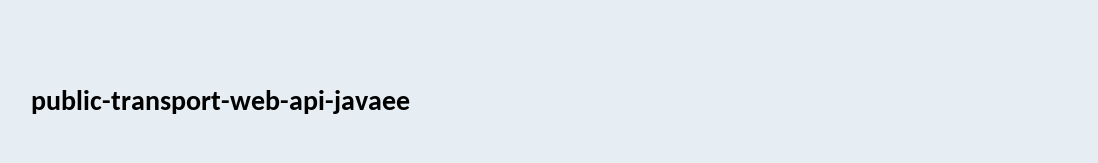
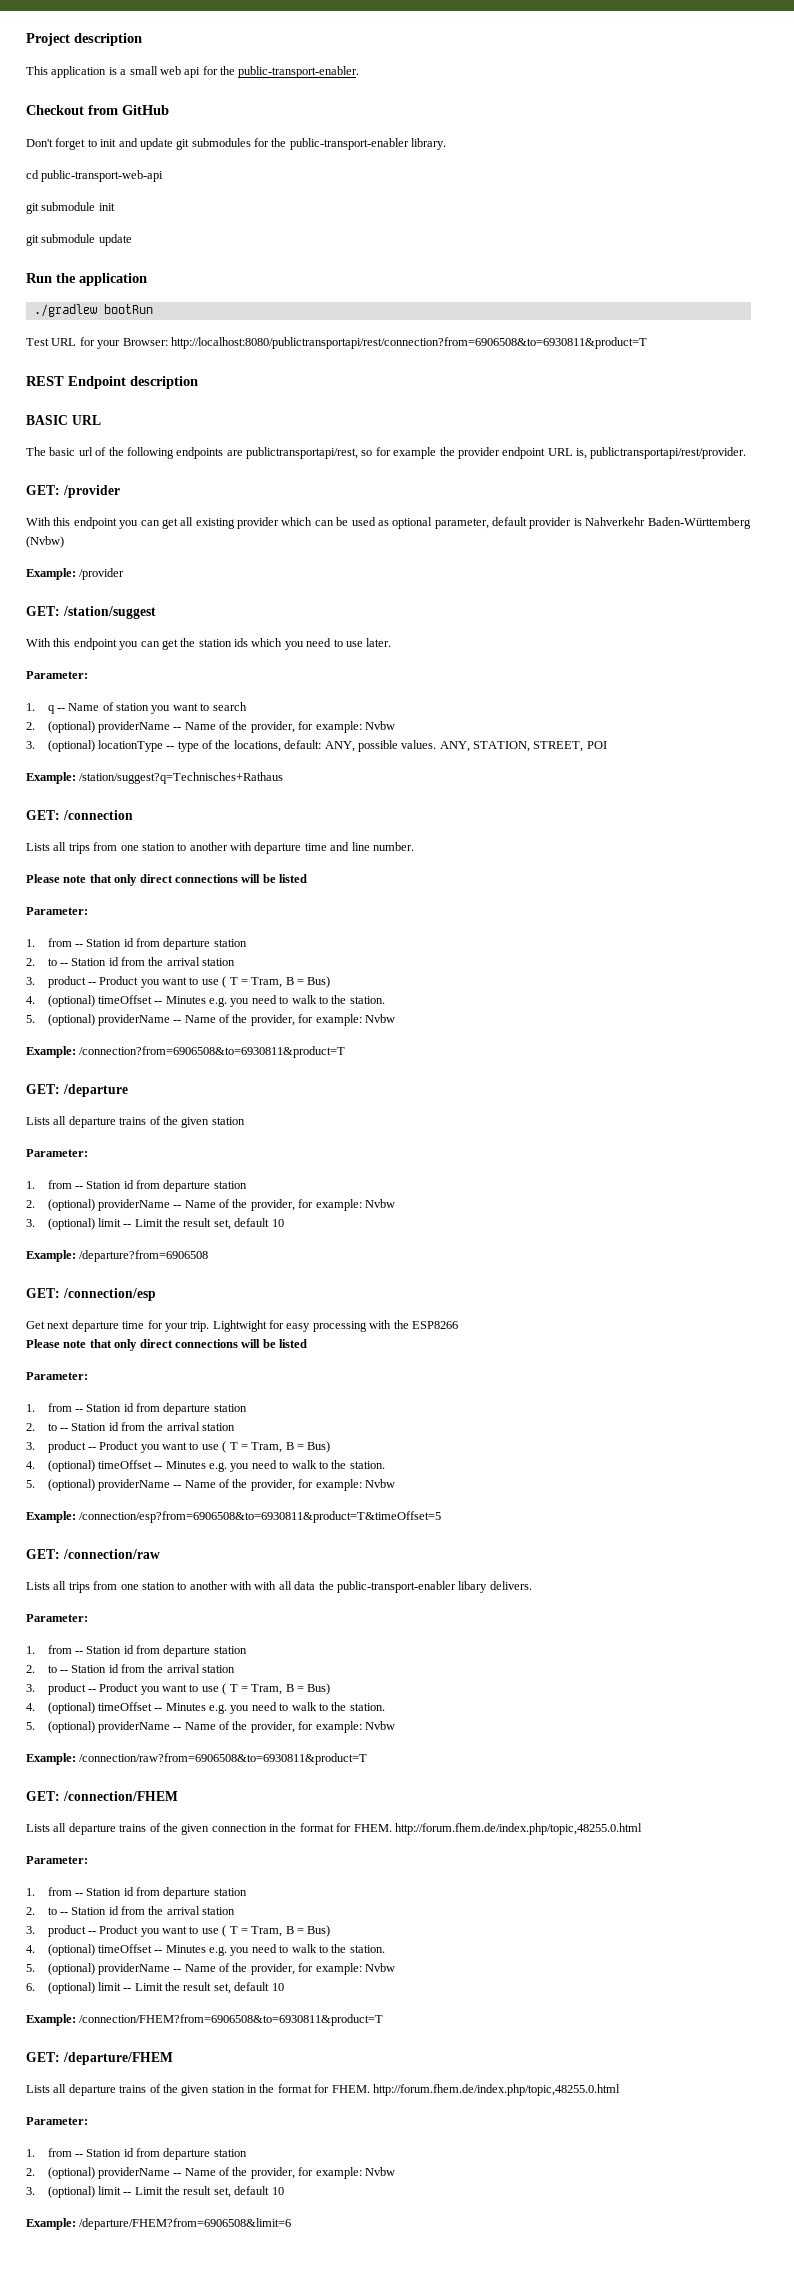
- public-transport-web-api-javaee
+ Project description
+ This application is a small web api for the public-transport-enabler.
+ Checkout from GitHub
+ Don't forget to init and update git submodules for the public-transport-enabler library.
+ cd public-transport-web-api
+ git submodule init
+ git submodule update
+ Run the application
+ ./gradlew bootRun
+ Test URL for your Browser: http://localhost:8080/publictransportapi/rest/connection?from=6906508&to=6930811&product=T
+ REST Endpoint description
+ BASIC URL
+ The basic url of the following endpoints are publictransportapi/rest, so for example the provider endpoint URL is, publictransportapi/rest/provider.
+ GET: /provider
+ With this endpoint you can get all existing provider which can be used as optional parameter, default provider is Nahverkehr Baden-Württemberg (Nvbw)
+ Example: /provider
+ GET: /station/suggest
+ With this endpoint you can get the station ids which you need to use later.
+ Parameter:
+ 1. q -- Name of station you want to search
+ 2. (optional) providerName -- Name of the provider, for example: Nvbw
+ 3. (optional) locationType -- type of the locations, default: ANY, possible values. ANY, STATION, STREET, POI
+ Example: /station/suggest?q=Technisches+Rathaus
+ GET: /connection
+ Lists all trips from one station to another with departure time and line number.
+ Please note that only direct connections will be listed
+ Parameter:
+ 1. from -- Station id from departure station
+ 2. to -- Station id from the arrival station
+ 3. product -- Product you want to use ( T = Tram, B = Bus)
+ 4. (optional) timeOffset -- Minutes e.g. you need to walk to the station.
+ 5. (optional) providerName -- Name of the provider, for example: Nvbw
+ Example: /connection?from=6906508&to=6930811&product=T
+ GET: /departure
+ Lists all departure trains of the given station
+ Parameter:
+ 1. from -- Station id from departure station
+ 2. (optional) providerName -- Name of the provider, for example: Nvbw
+ 3. (optional) limit -- Limit the result set, default 10
+ Example: /departure?from=6906508
+ GET: /connection/esp
+ Get next departure time for your trip. Lightwight for easy processing with the ESP8266
+ Please note that only direct connections will be listed
+ Parameter:
+ 1. from -- Station id from departure station
+ 2. to -- Station id from the arrival station
+ 3. product -- Product you want to use ( T = Tram, B = Bus)
+ 4. (optional) timeOffset -- Minutes e.g. you need to walk to the station.
+ 5. (optional) providerName -- Name of the provider, for example: Nvbw
+ Example: /connection/esp?from=6906508&to=6930811&product=T&timeOffset=5
+ GET: /connection/raw
+ Lists all trips from one station to another with with all data the public-transport-enabler libary delivers.
+ Parameter:
+ 1. from -- Station id from departure station
+ 2. to -- Station id from the arrival station
+ 3. product -- Product you want to use ( T = Tram, B = Bus)
+ 4. (optional) timeOffset -- Minutes e.g. you need to walk to the station.
+ 5. (optional) providerName -- Name of the provider, for example: Nvbw
+ Example: /connection/raw?from=6906508&to=6930811&product=T
+ GET: /connection/FHEM
+ Lists all departure trains of the given connection in the format for FHEM. http://forum.fhem.de/index.php/topic,48255.0.html
+ Parameter:
+ 1. from -- Station id from departure station
+ 2. to -- Station id from the arrival station
+ 3. product -- Product you want to use ( T = Tram, B = Bus)
+ 4. (optional) timeOffset -- Minutes e.g. you need to walk to the station.
+ 5. (optional) providerName -- Name of the provider, for example: Nvbw
+ 6. (optional) limit -- Limit the result set, default 10
+ Example: /connection/FHEM?from=6906508&to=6930811&product=T
+ GET: /departure/FHEM
+ Lists all departure trains of the given station in the format for FHEM. http://forum.fhem.de/index.php/topic,48255.0.html
+ Parameter:
+ 1. from -- Station id from departure station
+ 2. (optional) providerName -- Name of the provider, for example: Nvbw
+ 3. (optional) limit -- Limit the result set, default 10
+ Example: /departure/FHEM?from=6906508&limit=6

